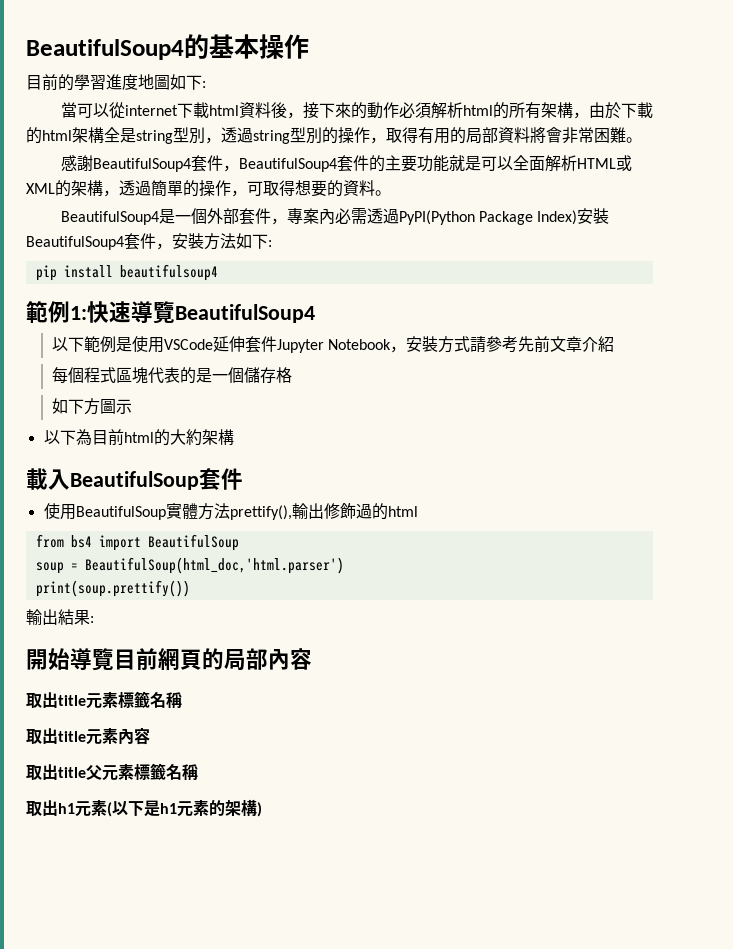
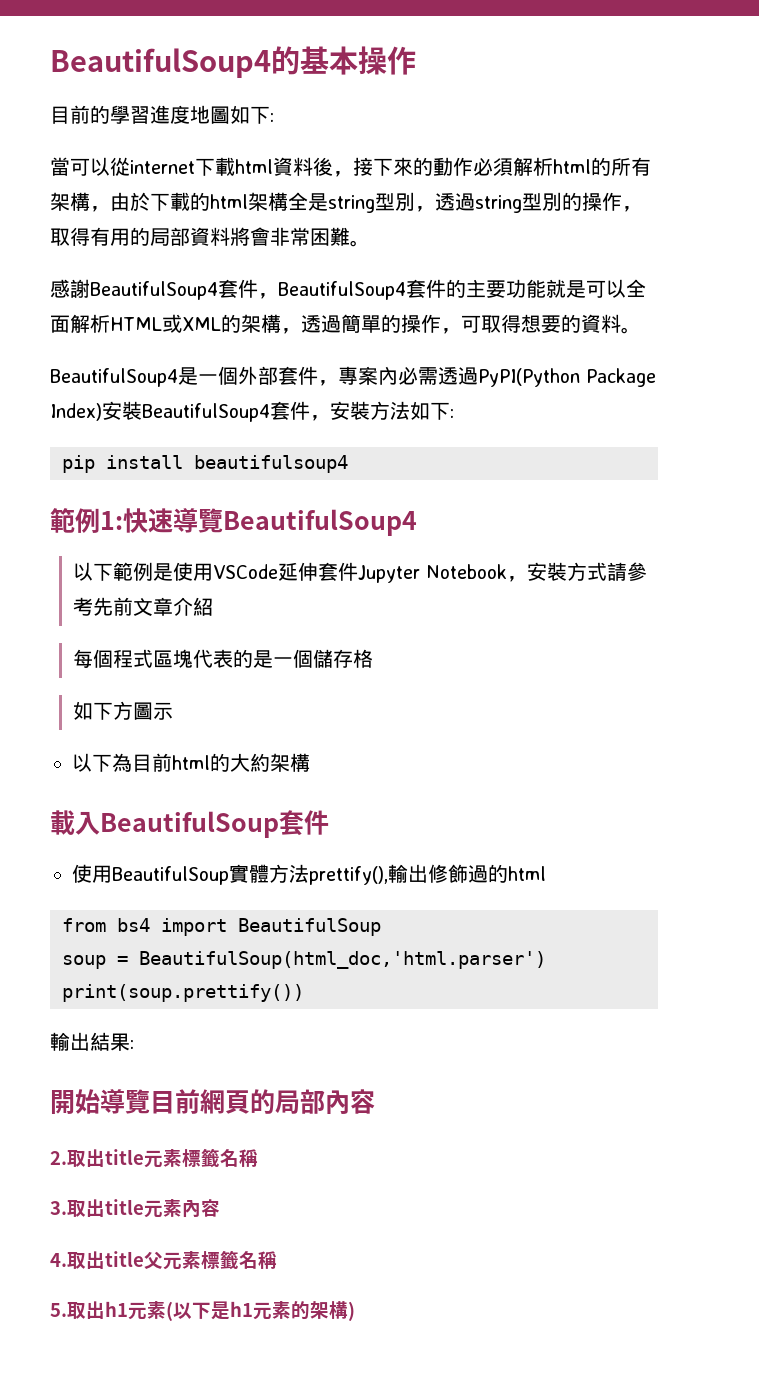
- 取出title元素標籤名稱
+ 2.取出title元素標籤名稱
- 取出title元素內容
+ 3.取出title元素內容
- 取出title父元素標籤名稱
+ 4.取出title父元素標籤名稱
- 取出h1元素(以下是h1元素的架構)
+ 5.取出h1元素(以下是h1元素的架構)

